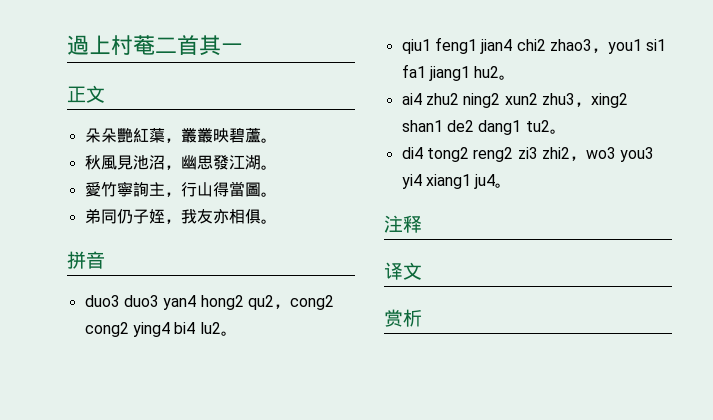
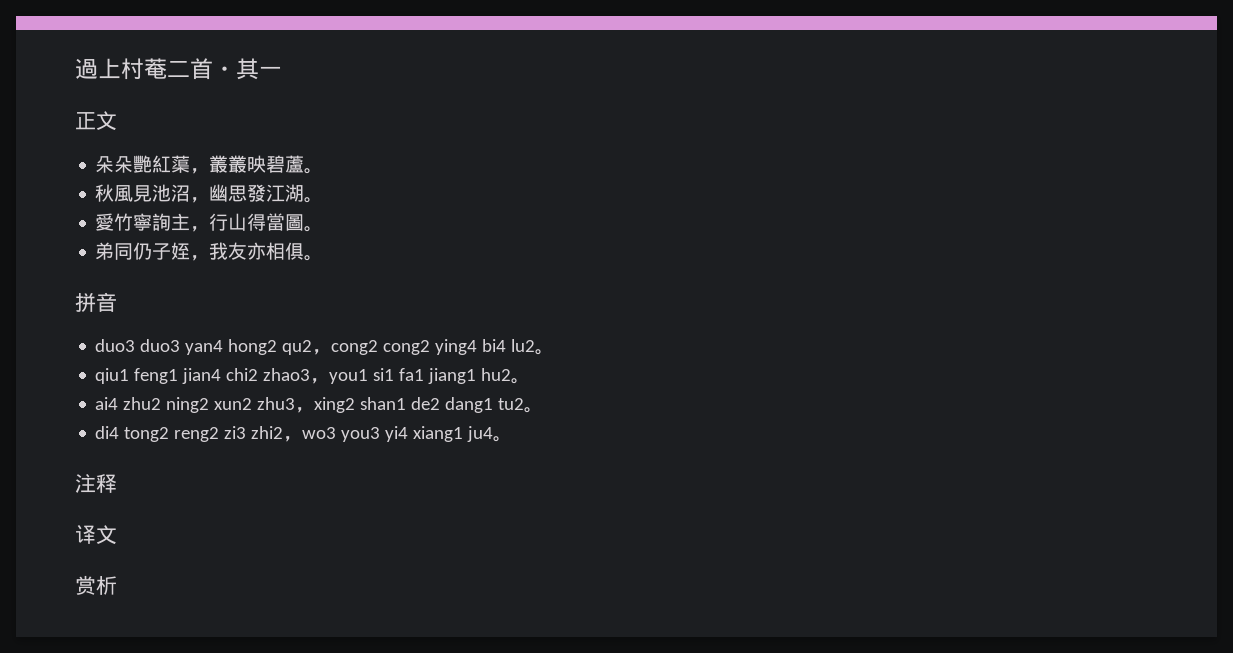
- 過上村菴二首其一
+ 過上村菴二首・其一

